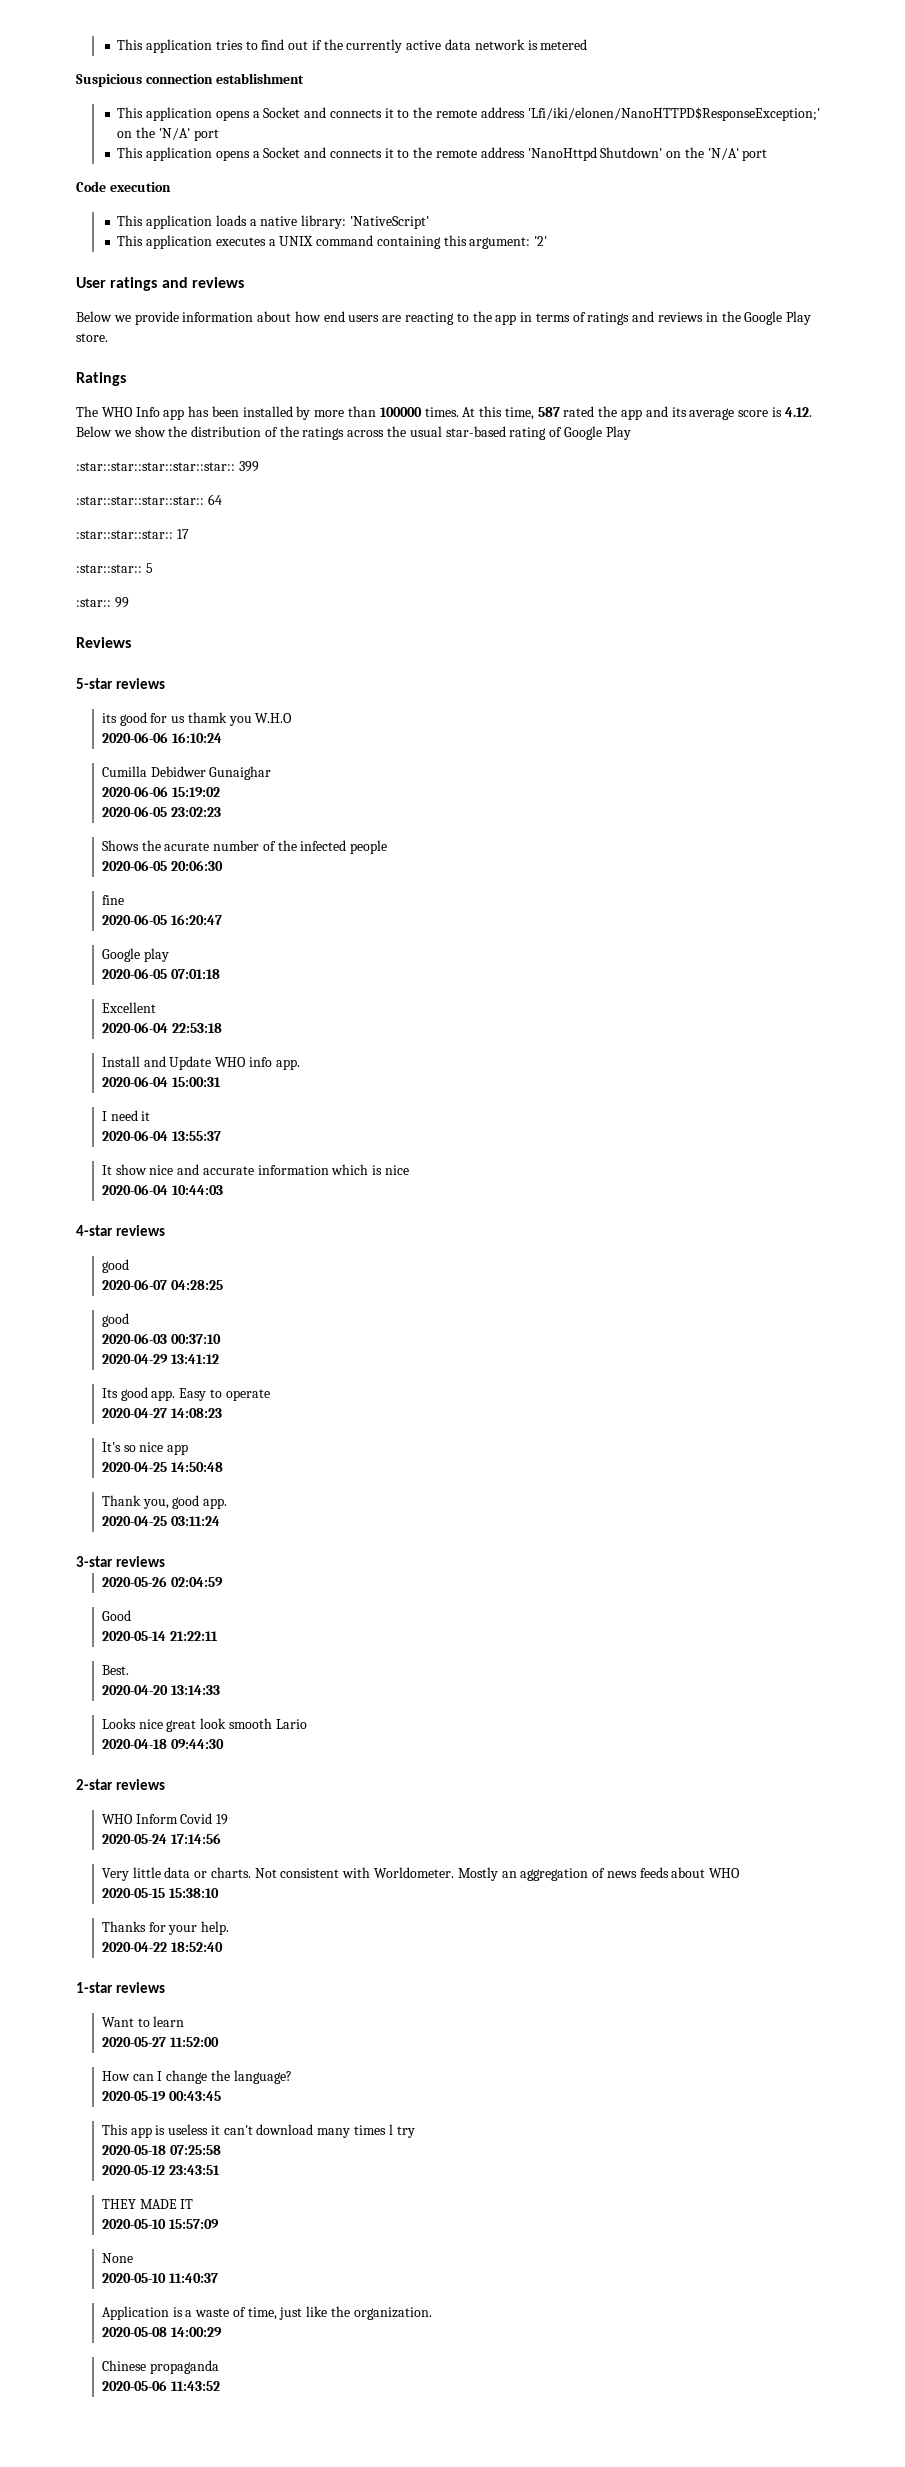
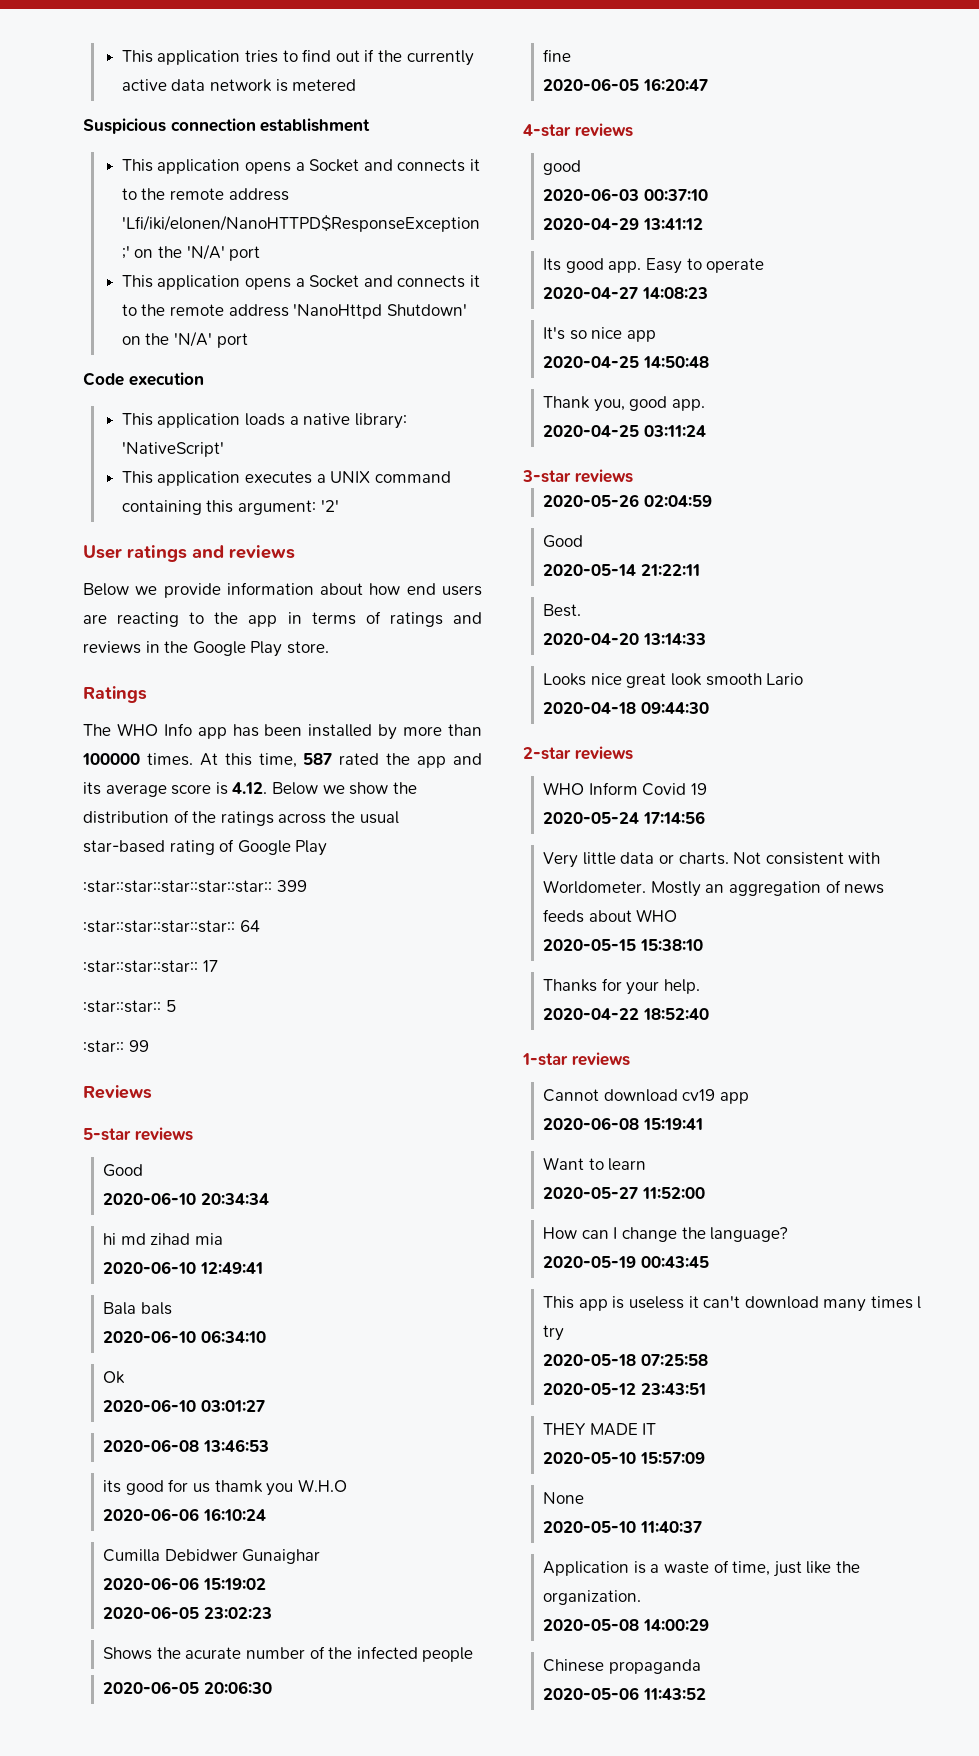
  5-star reviews
+ Good
+ 2020-06-10 20:34:34
+ hi md zihad mia
+ 2020-06-10 12:49:41
+ Bala bals
+ 2020-06-10 06:34:10
+ Ok
+ 2020-06-10 03:01:27
+ 2020-06-08 13:46:53
- Google play
- 2020-06-05 07:01:18
- Excellent
- 2020-06-04 22:53:18
- Install and Update WHO info app.
- 2020-06-04 15:00:31
- I need it
- 2020-06-04 13:55:37
- It show nice and accurate information which is nice
- 2020-06-04 10:44:03
- 2020-06-07 04:28:25
- good
+ Cannot download cv19 app
+ 2020-06-08 15:19:41

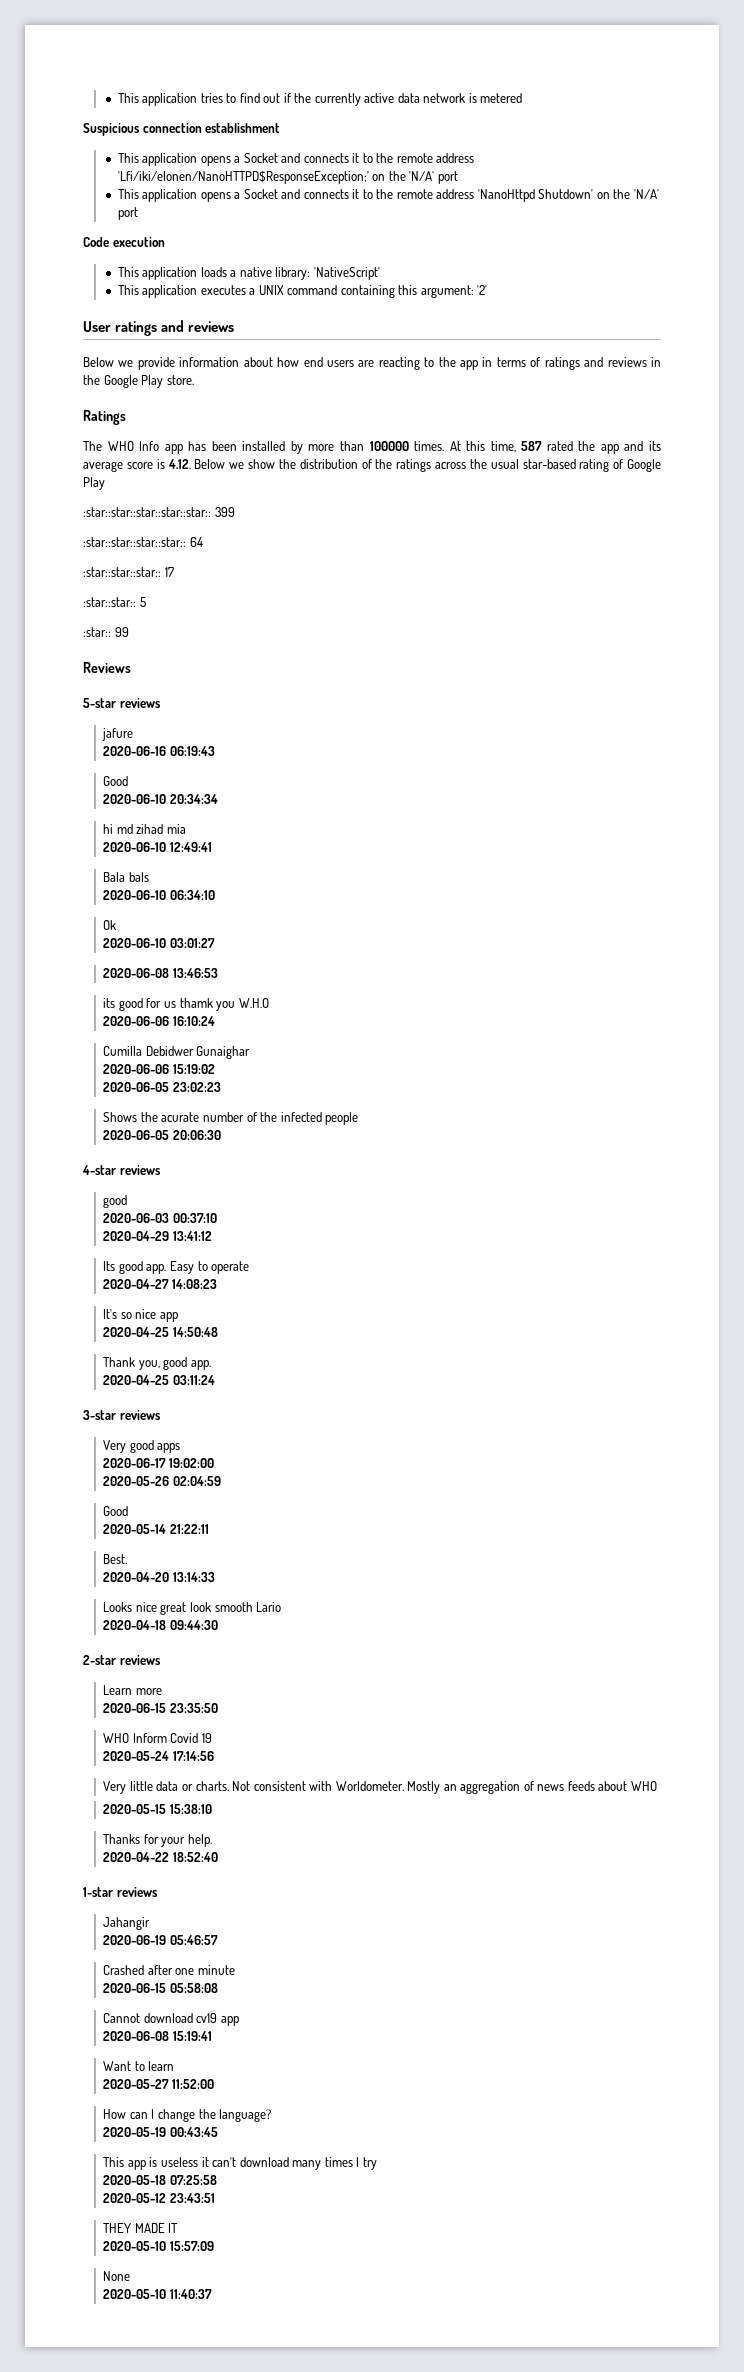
+ jafure
+ 2020-06-16 06:19:43
- fine
- 2020-06-05 16:20:47
+ Very good apps
+ 2020-06-17 19:02:00
+ Learn more
+ 2020-06-15 23:35:50
+ Jahangir
+ 2020-06-19 05:46:57
+ Crashed after one minute
+ 2020-06-15 05:58:08
- Application is a waste of time, just like the organization.
- 2020-05-08 14:00:29
- Chinese propaganda
- 2020-05-06 11:43:52

